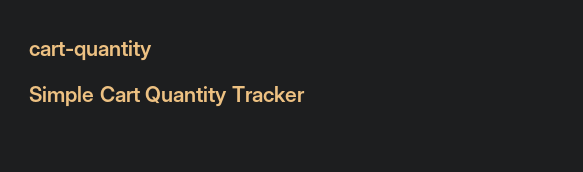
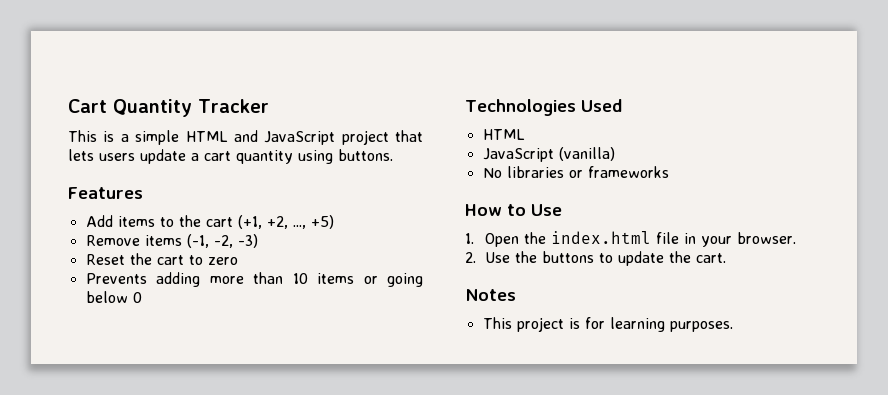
- cart-quantity
- Simple Cart Quantity Tracker
+ Cart Quantity Tracker
+ This is a simple HTML and JavaScript project that lets users update a cart quantity using buttons.
+ Features
+ Add items to the cart (+1, +2, ..., +5)
+ Remove items (-1, -2, -3)
+ Reset the cart to zero
+ Prevents adding more than 10 items or going below 0
+ Technologies Used
+ HTML
+ JavaScript (vanilla)
+ No libraries or frameworks
+ How to Use
+ 1. Open the index.html file in your browser.
+ 2. Use the buttons to update the cart.
+ Notes
+ This project is for learning purposes.

